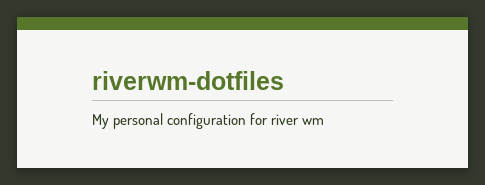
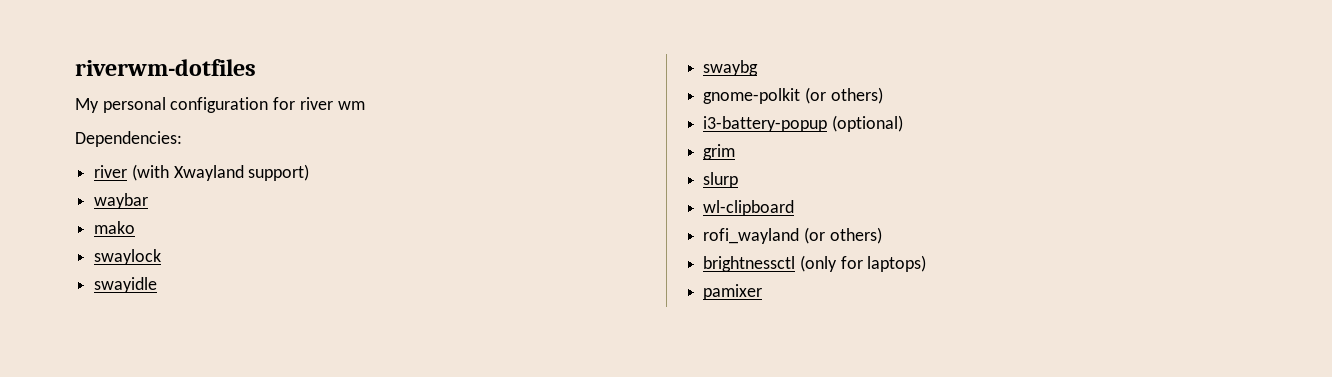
+ Dependencies:
+ river (with Xwayland support)
+ waybar
+ mako
+ swaylock
+ swayidle
+ swaybg
+ gnome-polkit (or others)
+ i3-battery-popup (optional)
+ grim
+ slurp
+ wl-clipboard
+ rofi_wayland (or others)
+ brightnessctl (only for laptops)
+ pamixer

